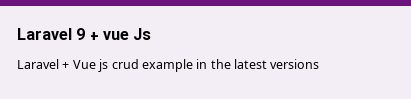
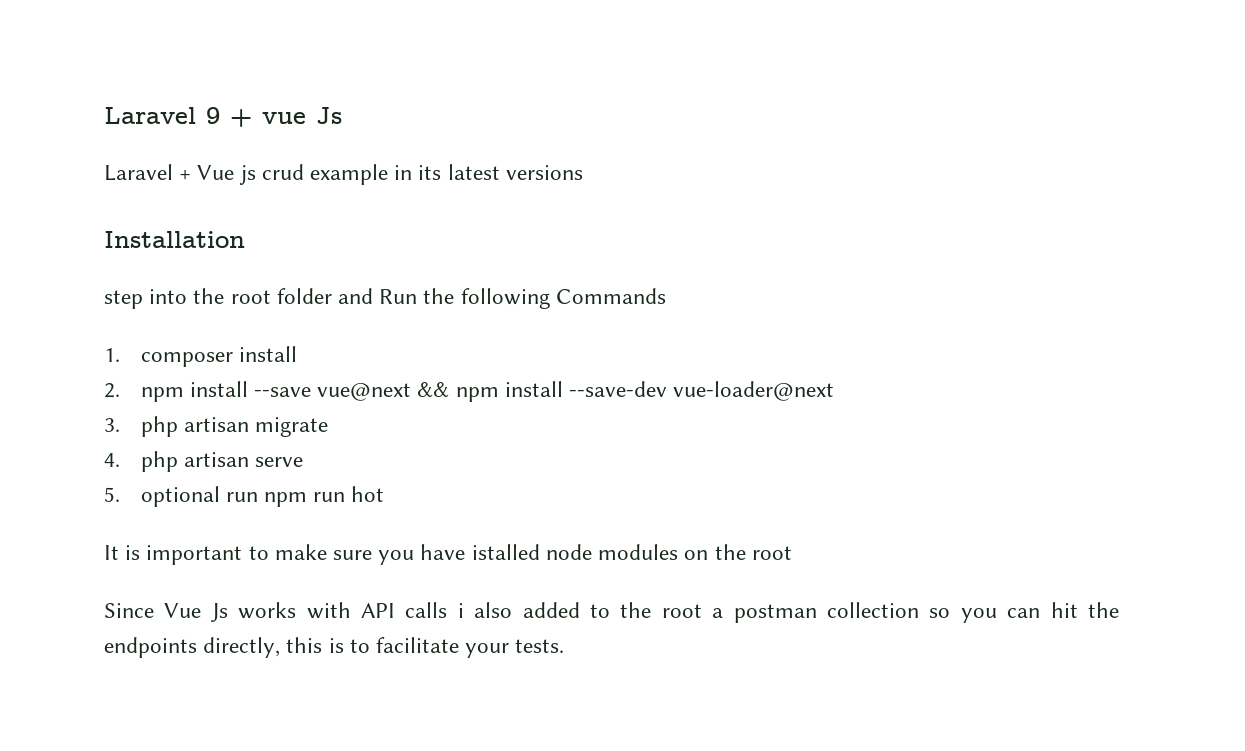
- Laravel + Vue js crud example in the latest versions
+ Laravel + Vue js crud example in its latest versions
+ Installation
+ step into the root folder and Run the following Commands
+ 1. composer install
+ 2. npm install --save vue@next && npm install --save-dev vue-loader@next
+ 3. php artisan migrate
+ 4. php artisan serve
+ 5. optional run npm run hot
+ It is important to make sure you have istalled node modules on the root
+ Since Vue Js works with API calls i also added to the root a postman collection so you can hit the endpoints directly, this is to facilitate your tests.

